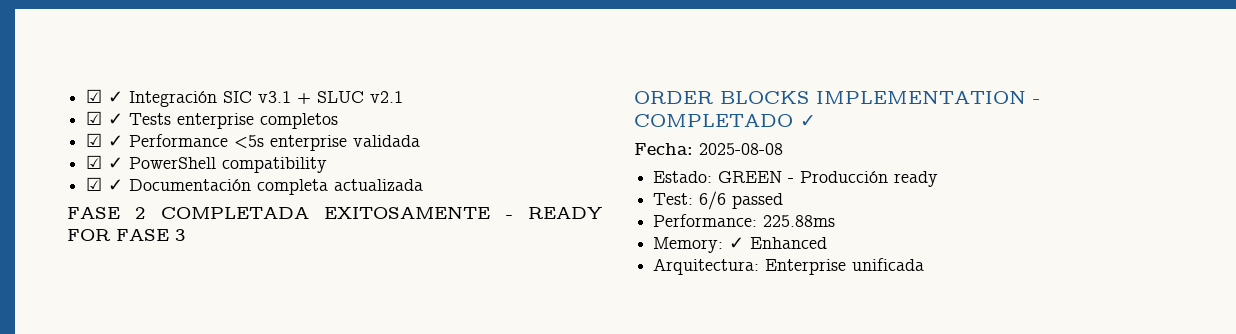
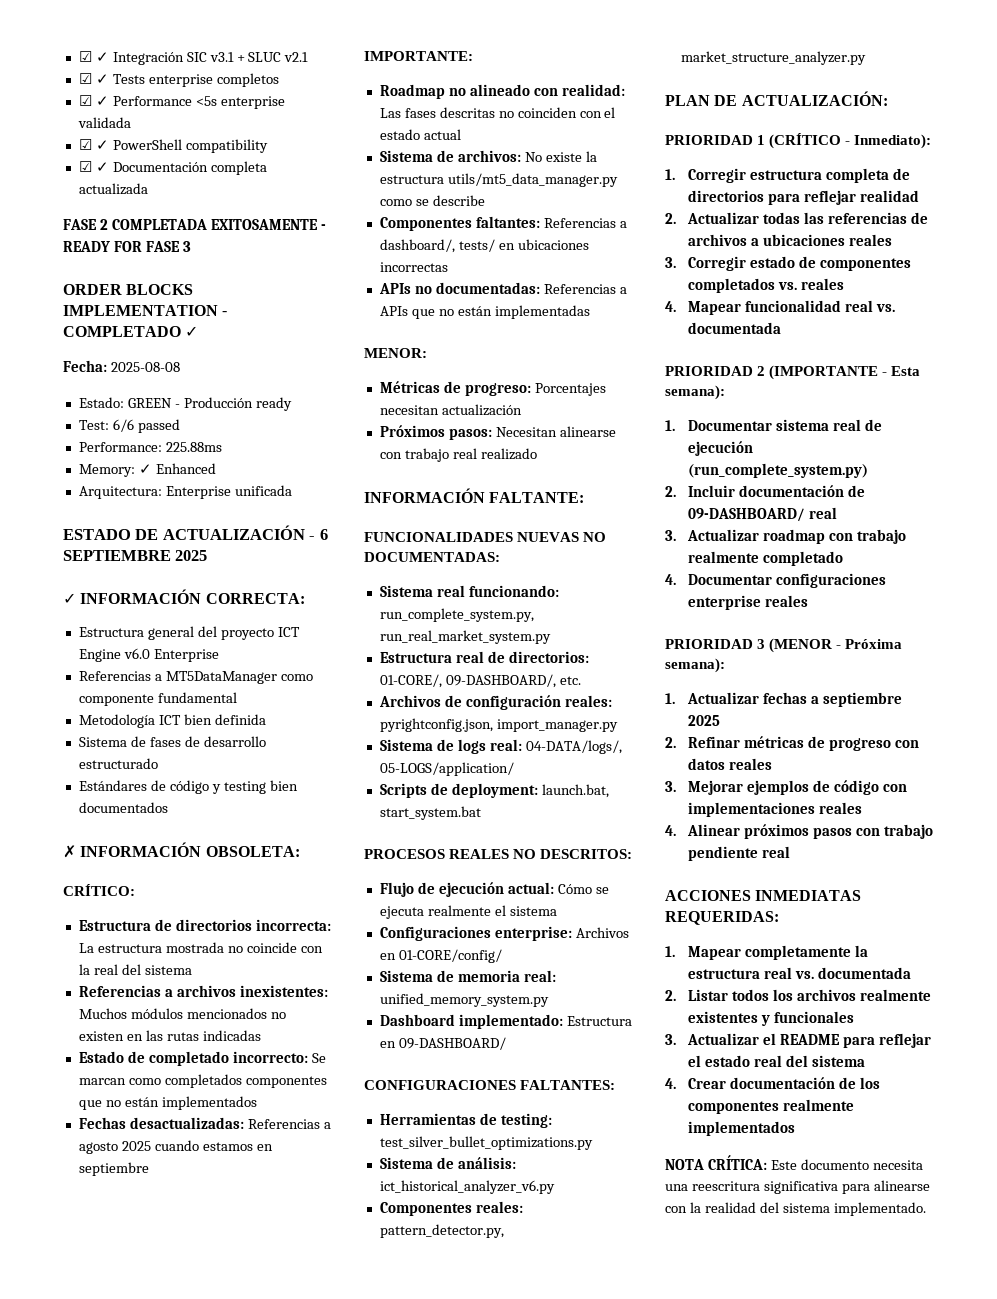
+ ESTADO DE ACTUALIZACIÓN - 6 SEPTIEMBRE 2025
+ ✓ INFORMACIÓN CORRECTA:
+ Estructura general del proyecto ICT Engine v6.0 Enterprise
+ Referencias a MT5DataManager como componente fundamental
+ Metodología ICT bien definida
+ Sistema de fases de desarrollo estructurado
+ Estándares de código y testing bien documentados
+ ✗ INFORMACIÓN OBSOLETA:
+ CRÍTICO:
+ Estructura de directorios incorrecta: La estructura mostrada no coincide con la real del sistema
+ Referencias a archivos inexistentes: Muchos módulos mencionados no existen en las rutas indicadas
+ Estado de completado incorrecto: Se marcan como completados componentes que no están implementados
+ Fechas desactualizadas: Referencias a agosto 2025 cuando estamos en septiembre
+ IMPORTANTE:
+ Roadmap no alineado con realidad: Las fases descritas no coinciden con el estado actual
+ Sistema de archivos: No existe la estructura utils/mt5_data_manager.py como se describe
+ Componentes faltantes: Referencias a dashboard/, tests/ en ubicaciones incorrectas
+ APIs no documentadas: Referencias a APIs que no están implementadas
+ MENOR:
+ Métricas de progreso: Porcentajes necesitan actualización
+ Próximos pasos: Necesitan alinearse con trabajo real realizado
+ INFORMACIÓN FALTANTE:
+ FUNCIONALIDADES NUEVAS NO DOCUMENTADAS:
+ Sistema real funcionando: run_complete_system.py, run_real_market_system.py
+ Estructura real de directorios: 01-CORE/, 09-DASHBOARD/, etc.
+ Archivos de configuración reales: pyrightconfig.json, import_manager.py
+ Sistema de logs real: 04-DATA/logs/, 05-LOGS/application/
+ Scripts de deployment: launch.bat, start_system.bat
+ PROCESOS REALES NO DESCRITOS:
+ Flujo de ejecución actual: Cómo se ejecuta realmente el sistema
+ Configuraciones enterprise: Archivos en 01-CORE/config/
+ Sistema de memoria real: unified_memory_system.py
+ Dashboard implementado: Estructura en 09-DASHBOARD/
+ CONFIGURACIONES FALTANTES:
+ Herramientas de testing: test_silver_bullet_optimizations.py
+ Sistema de análisis: ict_historical_analyzer_v6.py
+ Componentes reales: pattern_detector.py, market_structure_analyzer.py
+ PLAN DE ACTUALIZACIÓN:
+ PRIORIDAD 1 (CRÍTICO - Inmediato):
+ 1. Corregir estructura completa de directorios para reflejar realidad
+ 2. Actualizar todas las referencias de archivos a ubicaciones reales
+ 3. Corregir estado de componentes completados vs. reales
+ 4. Mapear funcionalidad real vs. documentada
+ PRIORIDAD 2 (IMPORTANTE - Esta semana):
+ 1. Documentar sistema real de ejecución (run_complete_system.py)
+ 2. Incluir documentación de 09-DASHBOARD/ real
+ 3. Actualizar roadmap con trabajo realmente completado
+ 4. Documentar configuraciones enterprise reales
+ PRIORIDAD 3 (MENOR - Próxima semana):
+ 1. Actualizar fechas a septiembre 2025
+ 2. Refinar métricas de progreso con datos reales
+ 3. Mejorar ejemplos de código con implementaciones reales
+ 4. Alinear próximos pasos con trabajo pendiente real
+ ACCIONES INMEDIATAS REQUERIDAS:
+ 1. Mapear completamente la estructura real vs. documentada
+ 2. Listar todos los archivos realmente existentes y funcionales
+ 3. Actualizar el README para reflejar el estado real del sistema
+ 4. Crear documentación de los componentes realmente implementados
+ NOTA CRÍTICA: Este documento necesita una reescritura significativa para alinearse con la realidad del sistema implementado.

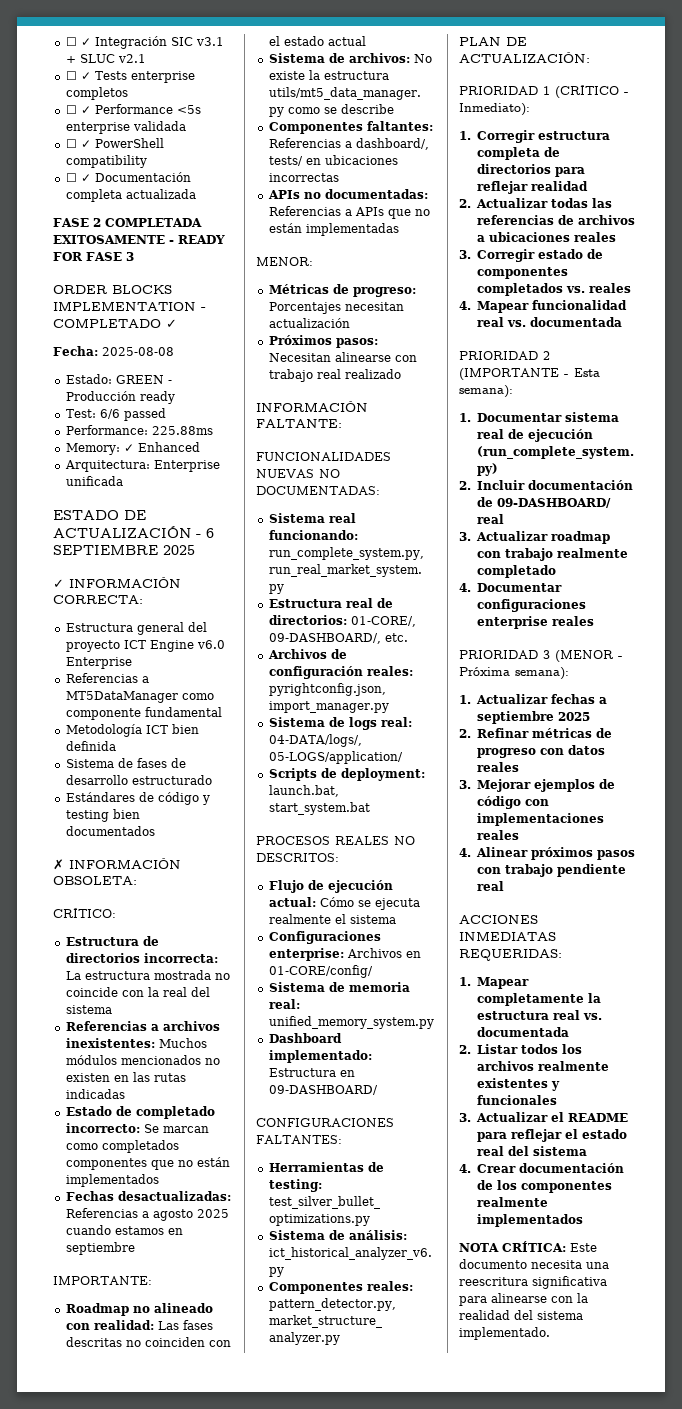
- ☑ ✓ Integración SIC v3.1 + SLUC v2.1
+ ☐ ✓ Integración SIC v3.1 + SLUC v2.1
- ☑ ✓ Tests enterprise completos
+ ☐ ✓ Tests enterprise completos
- ☑ ✓ Performance <5s enterprise validada
+ ☐ ✓ Performance <5s enterprise validada
- ☑ ✓ PowerShell compatibility
+ ☐ ✓ PowerShell compatibility
- ☑ ✓ Documentación completa actualizada
+ ☐ ✓ Documentación completa actualizada

